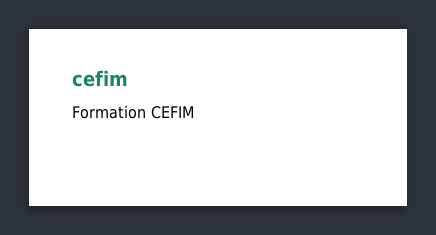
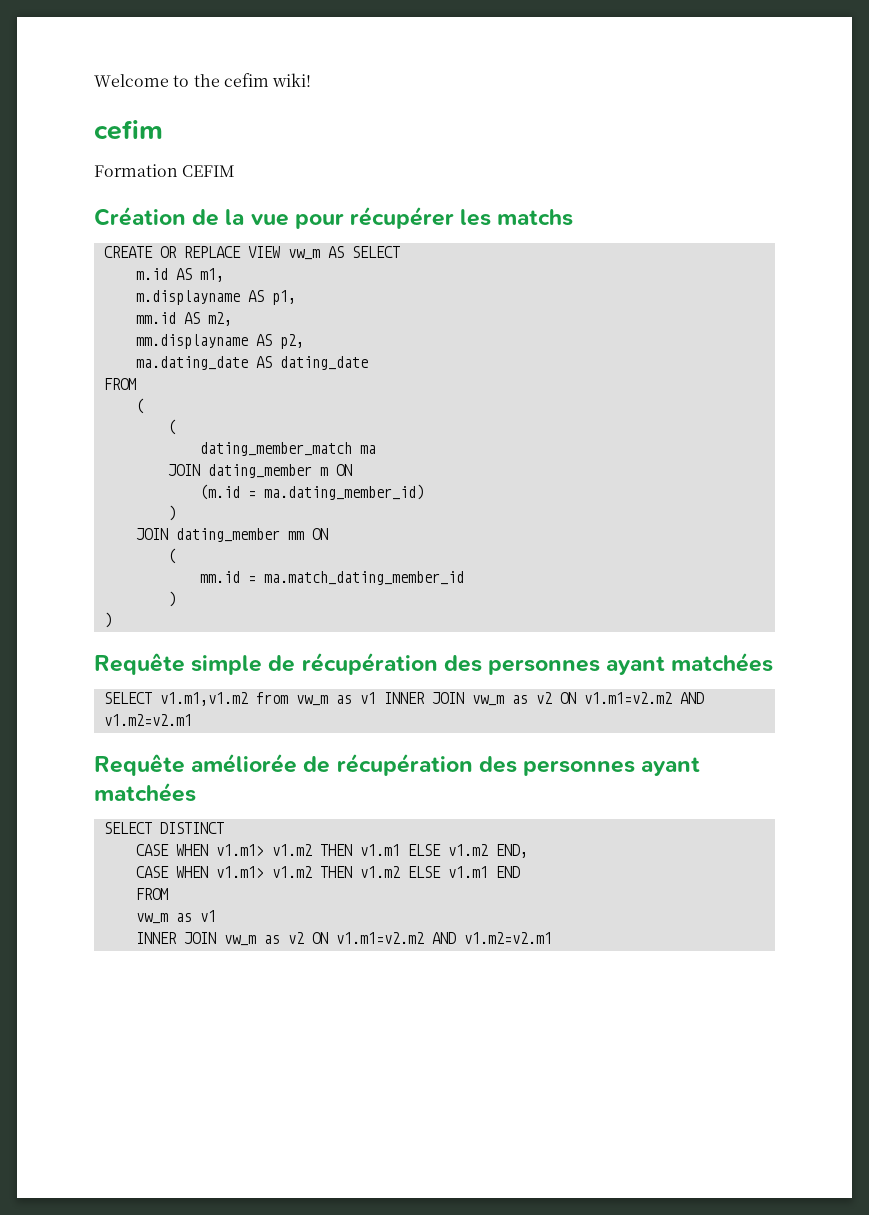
+ Welcome to the cefim wiki!
  cefim
  Formation CEFIM
+ Création de la vue pour récupérer les matchs
+ CREATE OR REPLACE VIEW vw_m AS SELECT
+ m.id AS m1,
+ m.displayname AS p1,
+ mm.id AS m2,
+ mm.displayname AS p2,
+ ma.dating_date AS dating_date
+ FROM
+ (
+ (
+ dating_member_match ma
+ JOIN dating_member m ON
+ (m.id = ma.dating_member_id)
+ )
+ JOIN dating_member mm ON
+ (
+ mm.id = ma.match_dating_member_id
+ )
+ )
+ Requête simple de récupération des personnes ayant matchées
+ SELECT v1.m1,v1.m2 from vw_m as v1 INNER JOIN vw_m as v2 ON v1.m1=v2.m2 AND v1.m2=v2.m1
+ Requête améliorée de récupération des personnes ayant matchées
+ SELECT DISTINCT
+ CASE WHEN v1.m1> v1.m2 THEN v1.m1 ELSE v1.m2 END,
+ CASE WHEN v1.m1> v1.m2 THEN v1.m2 ELSE v1.m1 END
+ FROM
+ vw_m as v1
+ INNER JOIN vw_m as v2 ON v1.m1=v2.m2 AND v1.m2=v2.m1

